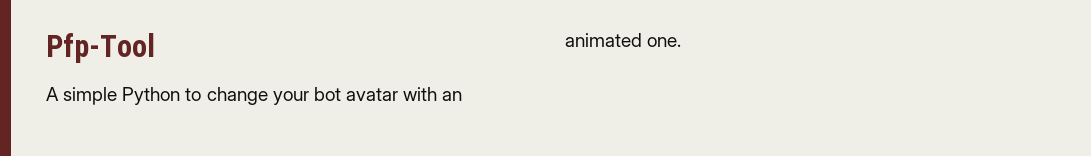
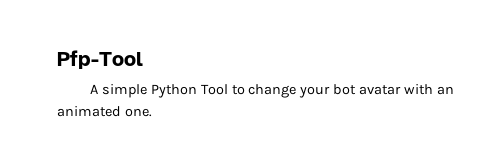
- A simple Python to change your bot avatar with an animated one.
+ A simple Python Tool to change your bot avatar with an animated one.

